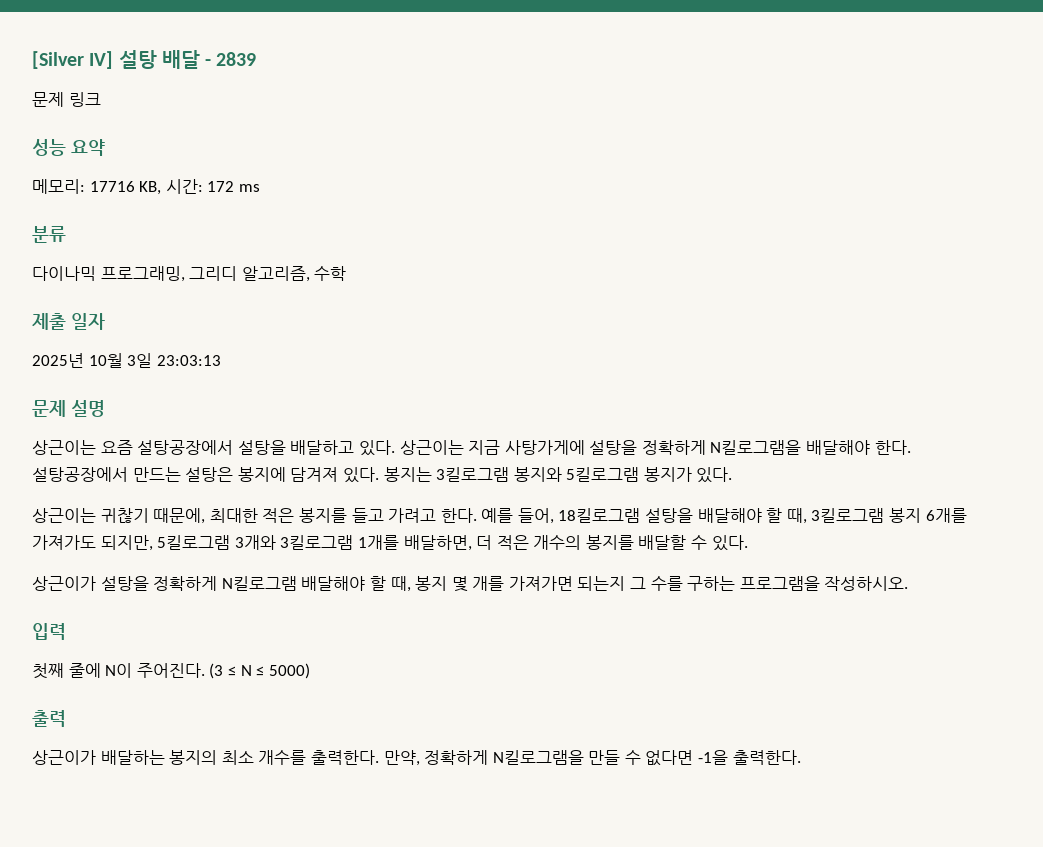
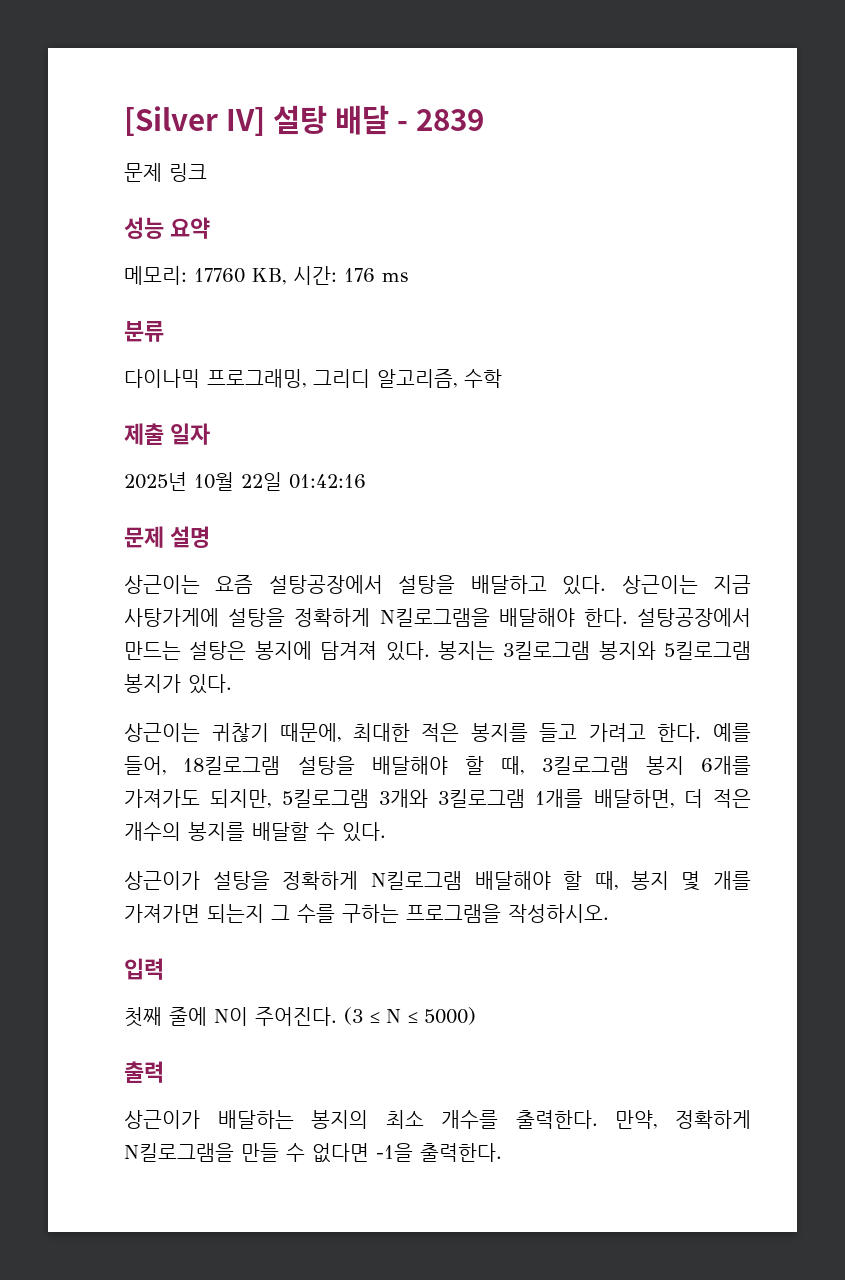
- 메모리: 17716 KB, 시간: 172 ms
+ 메모리: 17760 KB, 시간: 176 ms
- 2025년 10월 3일 23:03:13
+ 2025년 10월 22일 01:42:16

